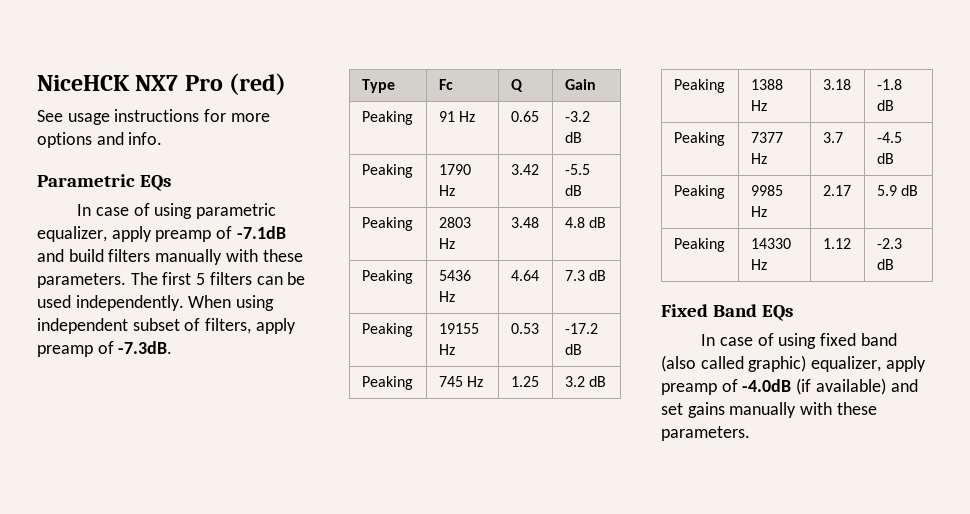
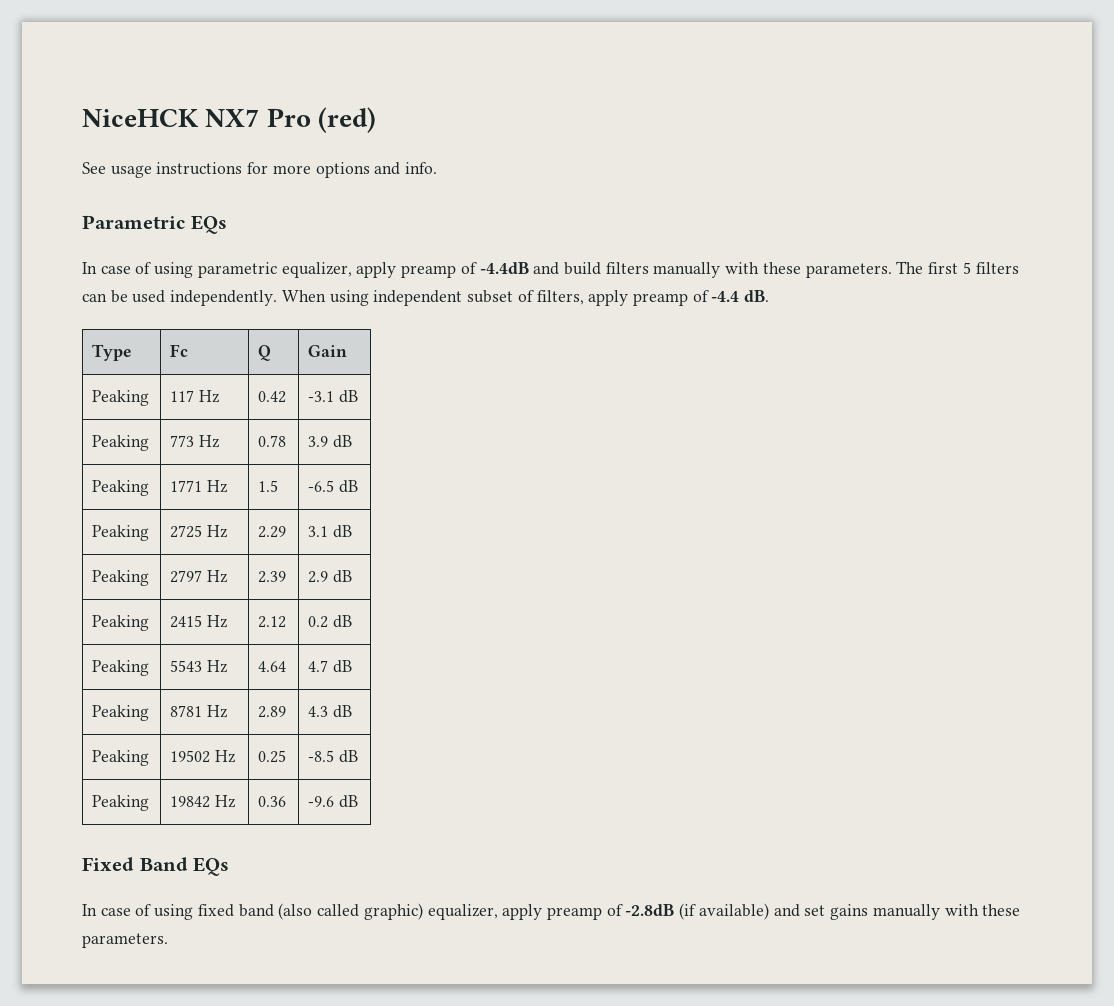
- In case of using parametric equalizer, apply preamp of -7.1dB and build filters manually with these parameters.
+ In case of using parametric equalizer, apply preamp of -4.4dB and build filters manually with these parameters.
- When using independent subset of filters, apply preamp of -7.3dB.
+ When using independent subset of filters, apply preamp of -4.4 dB.
- Peaking | 91 Hz | 0.65 | -3.2 dB
- Peaking | 1790 Hz | 3.42 | -5.5 dB
- Peaking | 2803 Hz | 3.48 | 4.8 dB
- Peaking | 5436 Hz | 4.64 | 7.3 dB
- Peaking | 19155 Hz | 0.53 | -17.2 dB
- Peaking | 745 Hz | 1.25 | 3.2 dB
- Peaking | 1388 Hz | 3.18 | -1.8 dB
- Peaking | 7377 Hz | 3.7 | -4.5 dB
- Peaking | 9985 Hz | 2.17 | 5.9 dB
- Peaking | 14330 Hz | 1.12 | -2.3 dB
+ Peaking | 117 Hz | 0.42 | -3.1 dB
+ Peaking | 773 Hz | 0.78 | 3.9 dB
+ Peaking | 1771 Hz | 1.5 | -6.5 dB
+ Peaking | 2725 Hz | 2.29 | 3.1 dB
+ Peaking | 2797 Hz | 2.39 | 2.9 dB
+ Peaking | 2415 Hz | 2.12 | 0.2 dB
+ Peaking | 5543 Hz | 4.64 | 4.7 dB
+ Peaking | 8781 Hz | 2.89 | 4.3 dB
+ Peaking | 19502 Hz | 0.25 | -8.5 dB
+ Peaking | 19842 Hz | 0.36 | -9.6 dB
- In case of using fixed band (also called graphic) equalizer, apply preamp of -4.0dB (if available) and set gains manually with these parameters.
+ In case of using fixed band (also called graphic) equalizer, apply preamp of -2.8dB (if available) and set gains manually with these parameters.

